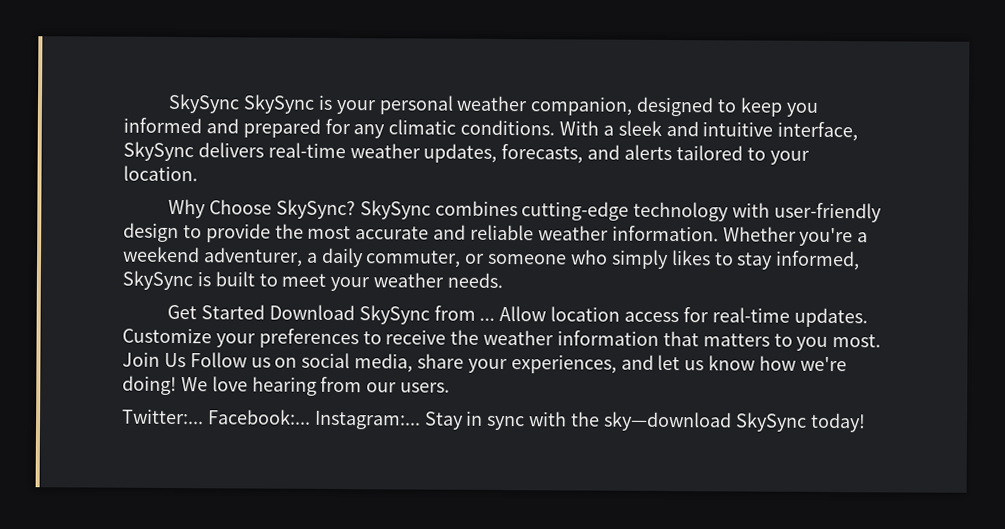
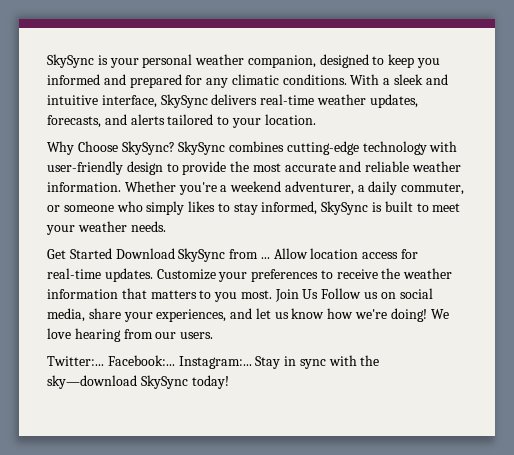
- SkySync SkySync is your personal weather companion, designed to keep you informed and prepared for any climatic conditions.
+ SkySync is your personal weather companion, designed to keep you informed and prepared for any climatic conditions.

